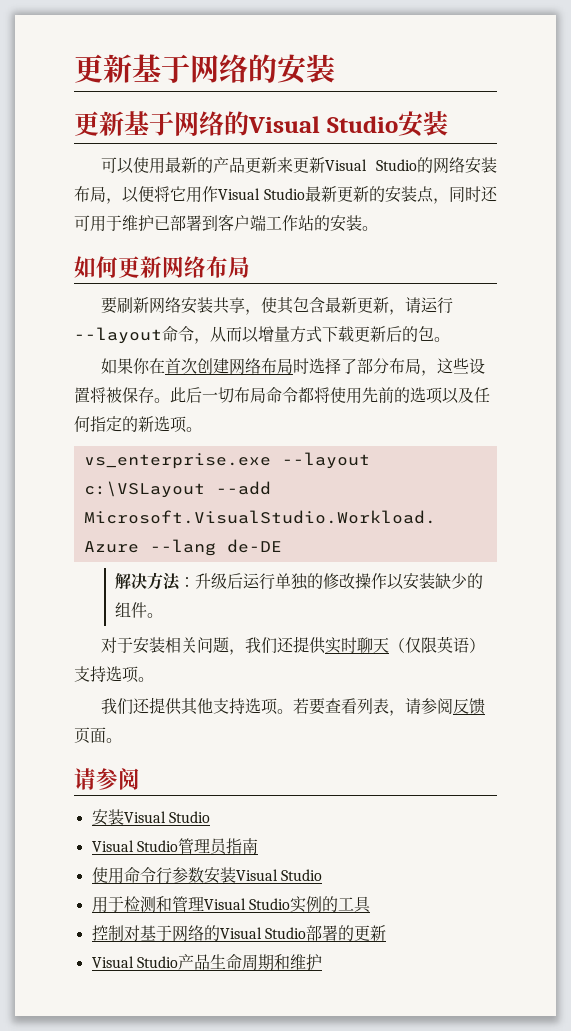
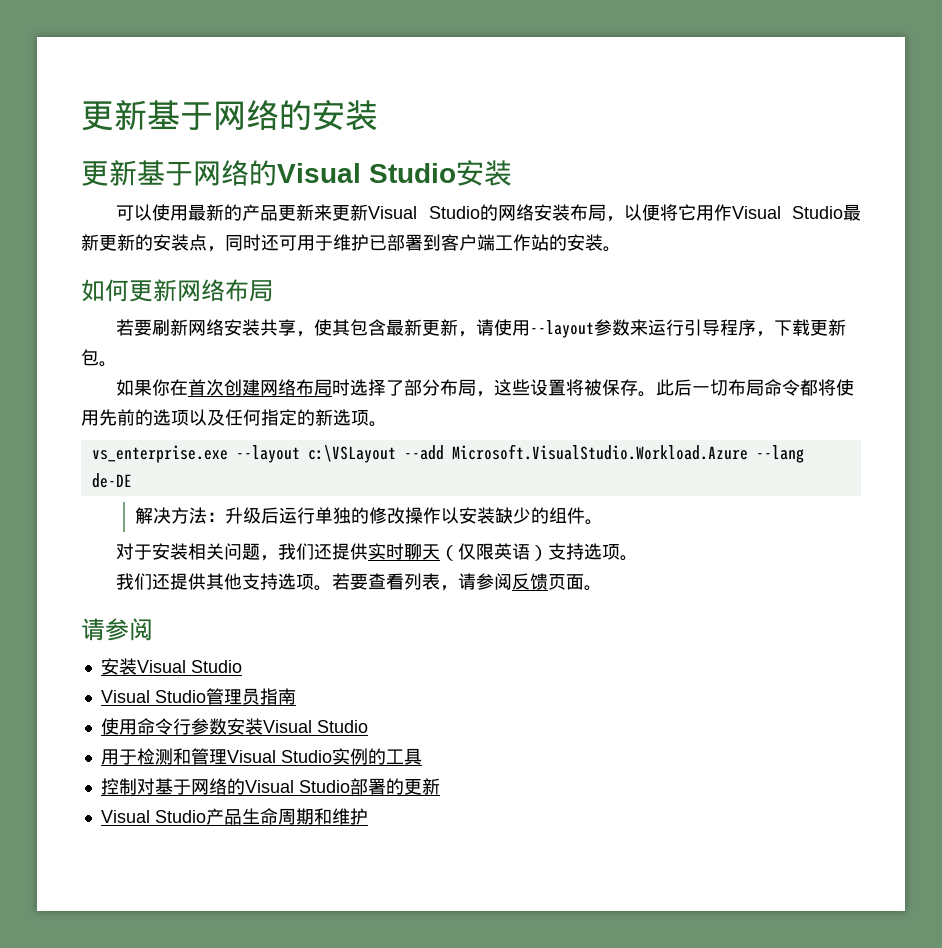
- 要刷新网络安装共享，使其包含最新更新，请运行--layout命令，从而以增量方式下载更新后的包。
+ 若要刷新网络安装共享，使其包含最新更新，请使用--layout参数来运行引导程序，下载更新包。

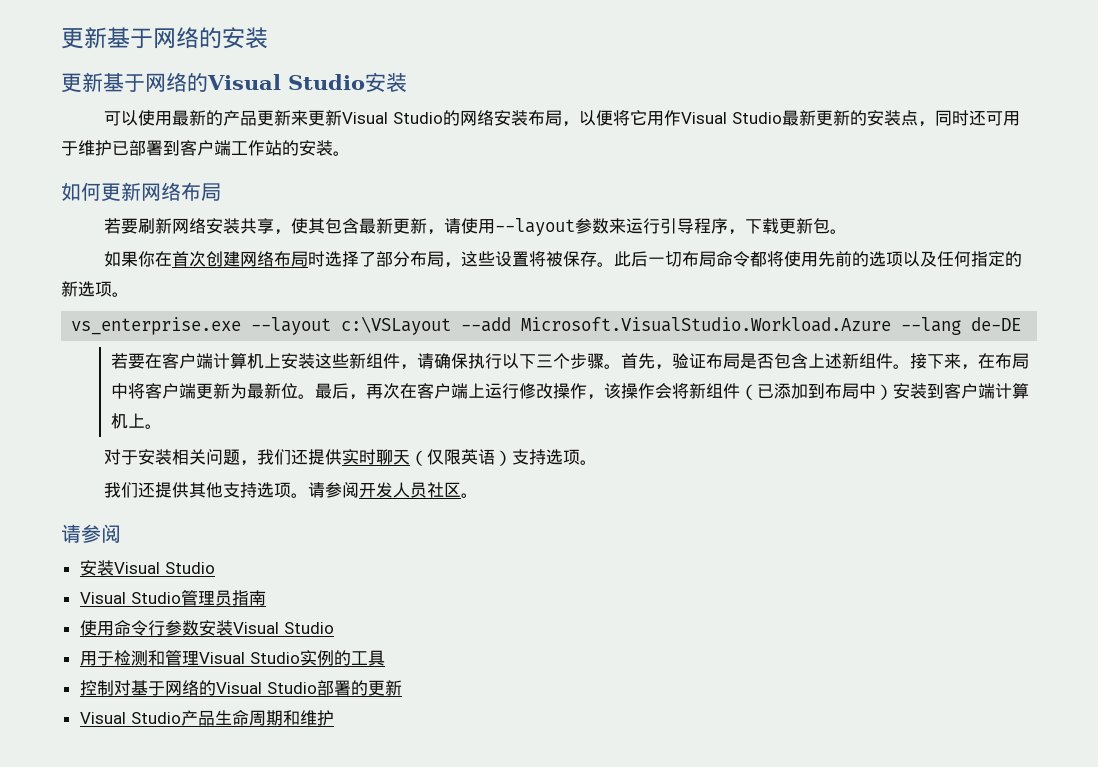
- 解决方法：升级后运行单独的修改操作以安装缺少的组件。
+ 若要在客户端计算机上安装这些新组件，请确保执行以下三个步骤。首先，验证布局是否包含上述新组件。接下来，在布局中将客户端更新为最新位。最后，再次在客户端上运行修改操作，该操作会将新组件（已添加到布局中）安装到客户端计算机上。
- 若要查看列表，请参阅反馈页面。
+ 请参阅开发人员社区。

